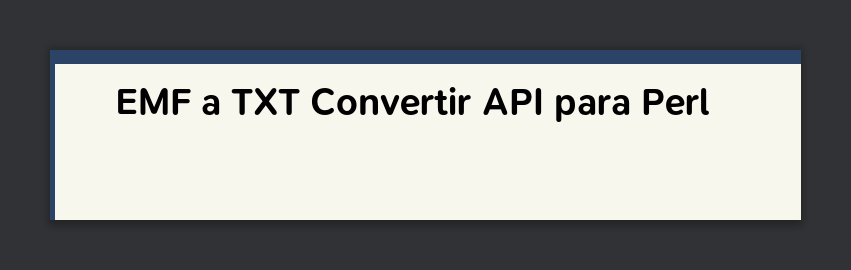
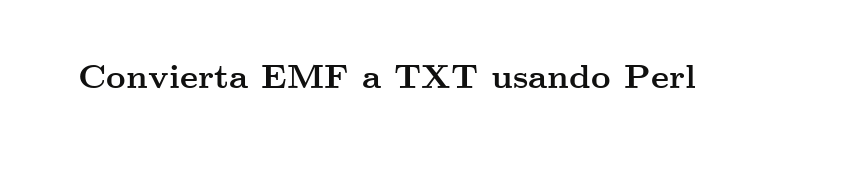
- EMF a TXT Convertir API para Perl
+ Convierta EMF a TXT usando Perl

